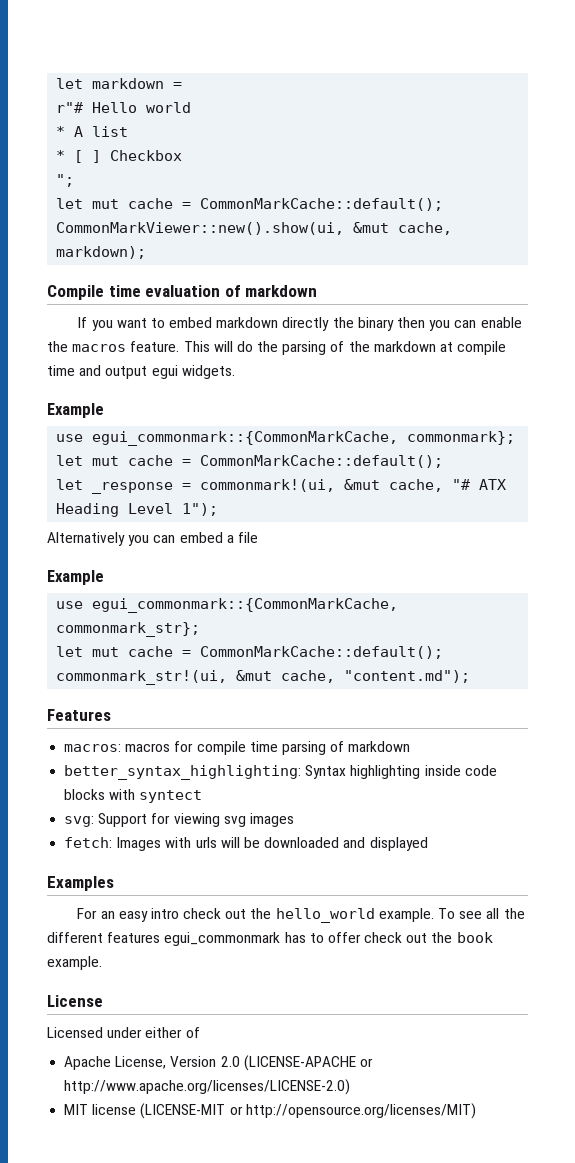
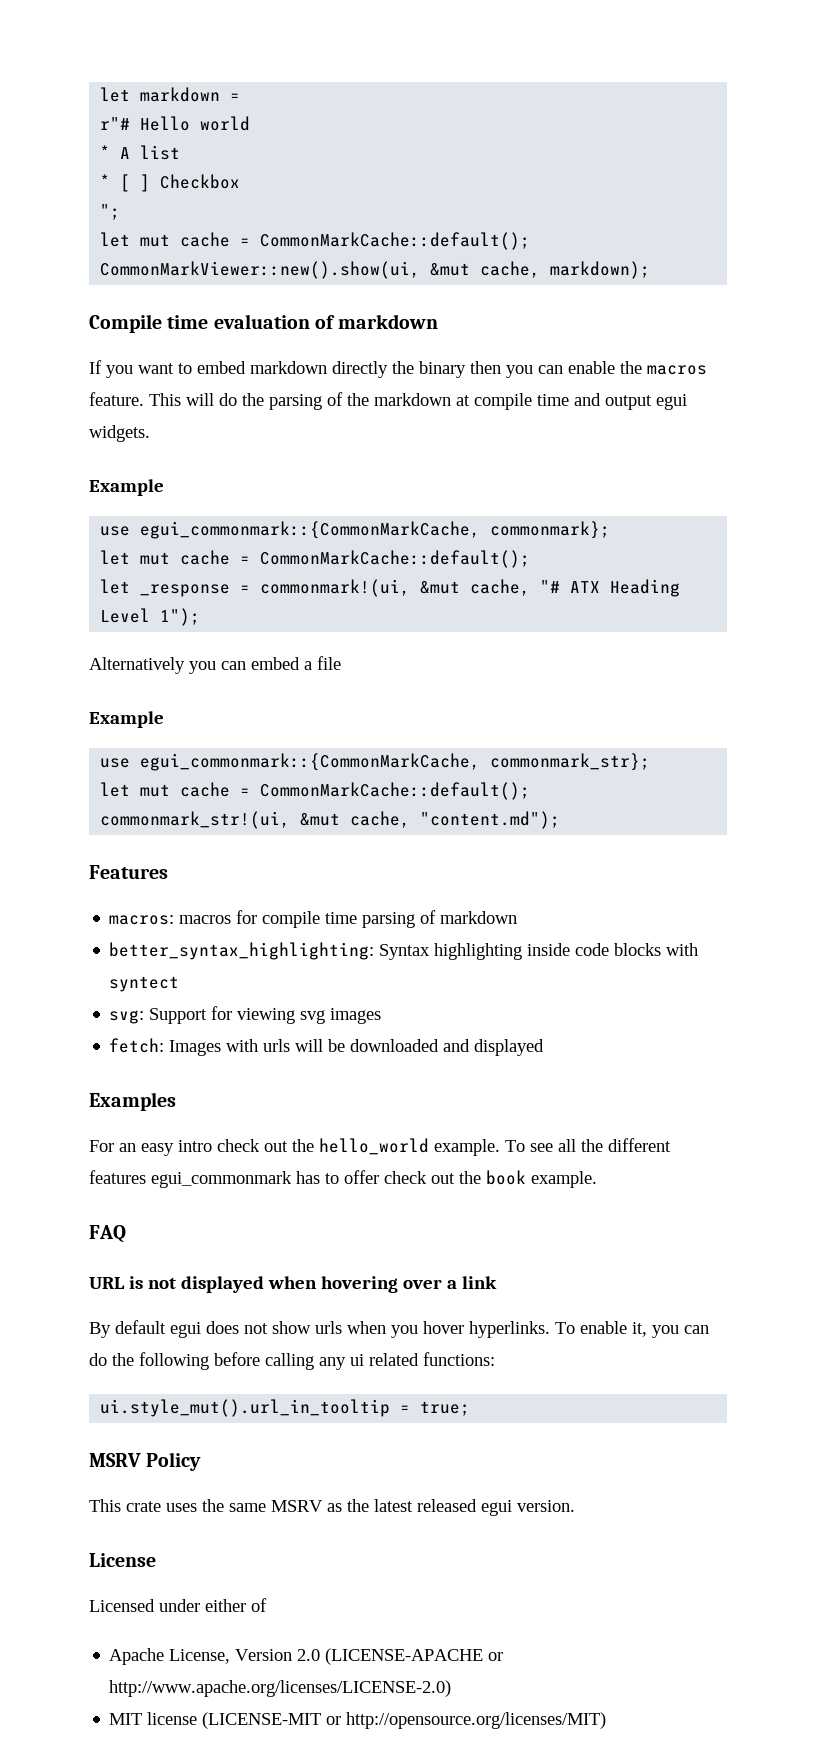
+ FAQ
+ URL is not displayed when hovering over a link
+ By default egui does not show urls when you hover hyperlinks. To enable it, you can do the following before calling any ui related functions:
+ ui.style_mut().url_in_tooltip = true;
+ MSRV Policy
+ This crate uses the same MSRV as the latest released egui version.

